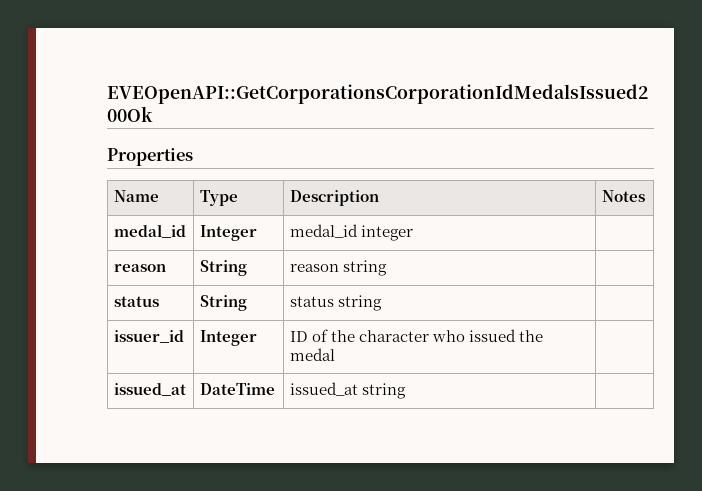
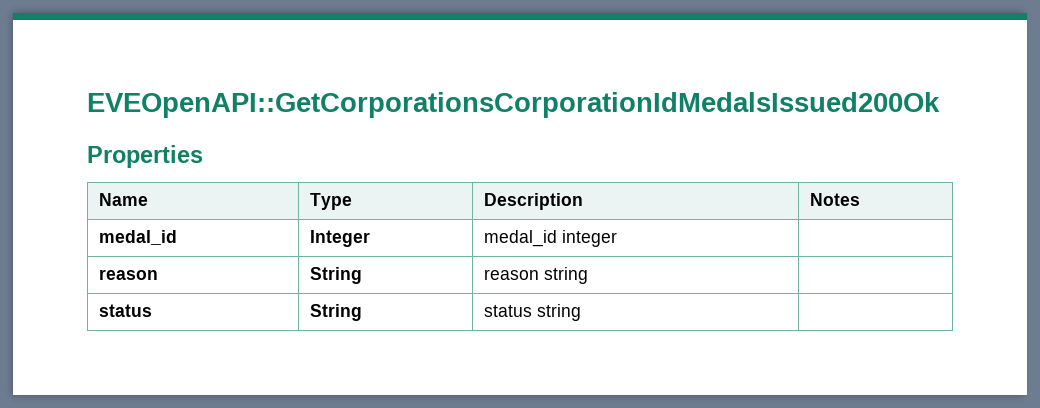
- issuer_id | Integer | ID of the character who issued the medal |
- issued_at | DateTime | issued_at string |

